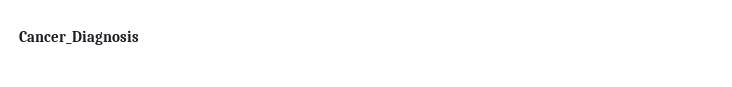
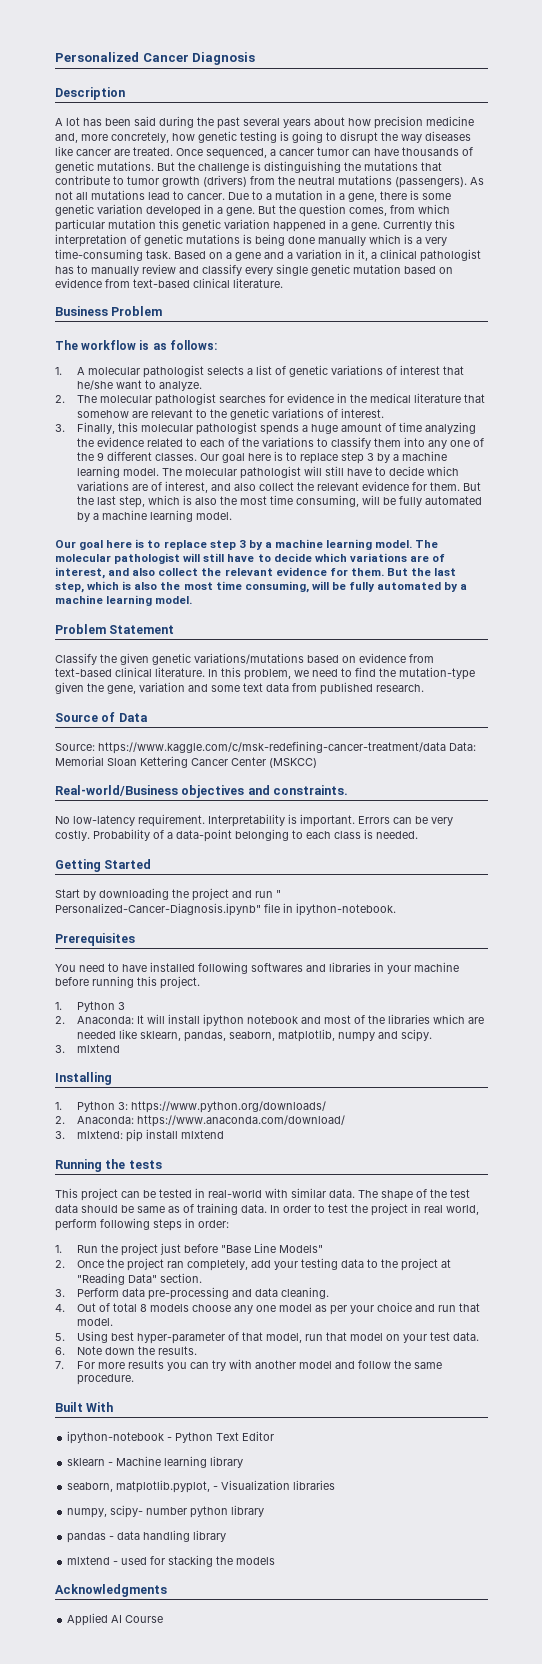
- Cancer_Diagnosis
+ Personalized Cancer Diagnosis
+ Description
+ A lot has been said during the past several years about how precision medicine and, more concretely, how genetic testing is going to disrupt the way diseases like cancer are treated. Once sequenced, a cancer tumor can have thousands of genetic mutations. But the challenge is distinguishing the mutations that contribute to tumor growth (drivers) from the neutral mutations (passengers). As not all mutations lead to cancer. Due to a mutation in a gene, there is some genetic variation developed in a gene. But the question comes, from which particular mutation this genetic variation happened in a gene. Currently this interpretation of genetic mutations is being done manually which is a very time-consuming task. Based on a gene and a variation in it, a clinical pathologist has to manually review and classify every single genetic mutation based on evidence from text-based clinical literature.
+ Business Problem
+ The workflow is as follows:
+ 1. A molecular pathologist selects a list of genetic variations of interest that he/she want to analyze.
+ 2. The molecular pathologist searches for evidence in the medical literature that somehow are relevant to the genetic variations of interest.
+ 3. Finally, this molecular pathologist spends a huge amount of time analyzing the evidence related to each of the variations to classify them into any one of the 9 different classes. Our goal here is to replace step 3 by a machine learning model. The molecular pathologist will still have to decide which variations are of interest, and also collect the relevant evidence for them. But the last step, which is also the most time consuming, will be fully automated by a machine learning model.
+ Our goal here is to replace step 3 by a machine learning model. The molecular pathologist will still have to decide which variations are of interest, and also collect the relevant evidence for them. But the last step, which is also the most time consuming, will be fully automated by a machine learning model.
+ Problem Statement
+ Classify the given genetic variations/mutations based on evidence from text-based clinical literature. In this problem, we need to find the mutation-type given the gene, variation and some text data from published research.
+ Source of Data
+ Source: https://www.kaggle.com/c/msk-redefining-cancer-treatment/data Data: Memorial Sloan Kettering Cancer Center (MSKCC)
+ Real-world/Business objectives and constraints.
+ No low-latency requirement. Interpretability is important. Errors can be very costly. Probability of a data-point belonging to each class is needed.
+ Getting Started
+ Start by downloading the project and run " Personalized-Cancer-Diagnosis.ipynb" file in ipython-notebook.
+ Prerequisites
+ You need to have installed following softwares and libraries in your machine before running this project.
+ 1. Python 3
+ 2. Anaconda: It will install ipython notebook and most of the libraries which are needed like sklearn, pandas, seaborn, matplotlib, numpy and scipy.
+ 3. mlxtend
+ Installing
+ 1. Python 3: https://www.python.org/downloads/
+ 2. Anaconda: https://www.anaconda.com/download/
+ 3. mlxtend: pip install mlxtend
+ Running the tests
+ This project can be tested in real-world with similar data. The shape of the test data should be same as of training data. In order to test the project in real world, perform following steps in order:
+ 1. Run the project just before "Base Line Models"
+ 2. Once the project ran completely, add your testing data to the project at "Reading Data" section.
+ 3. Perform data pre-processing and data cleaning.
+ 4. Out of total 8 models choose any one model as per your choice and run that model.
+ 5. Using best hyper-parameter of that model, run that model on your test data.
+ 6. Note down the results.
+ 7. For more results you can try with another model and follow the same procedure.
+ Built With
+ ipython-notebook - Python Text Editor
+ sklearn - Machine learning library
+ seaborn, matplotlib.pyplot, - Visualization libraries
+ numpy, scipy- number python library
+ pandas - data handling library
+ mlxtend - used for stacking the models
+ Acknowledgments
+ Applied AI Course

